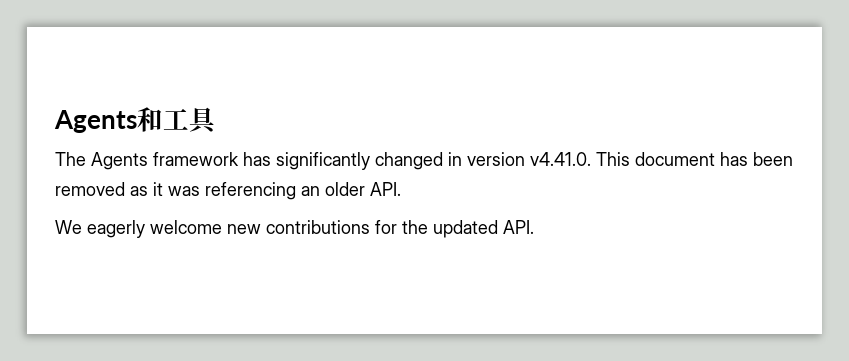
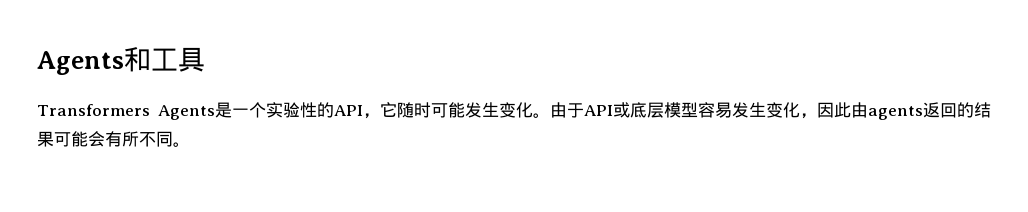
- The Agents framework has significantly changed in version v4.41.0. This document has been removed as it was referencing an older API.
- We eagerly welcome new contributions for the updated API.
+ Transformers Agents是一个实验性的API，它随时可能发生变化。由于API或底层模型容易发生变化，因此由agents返回的结果可能会有所不同。

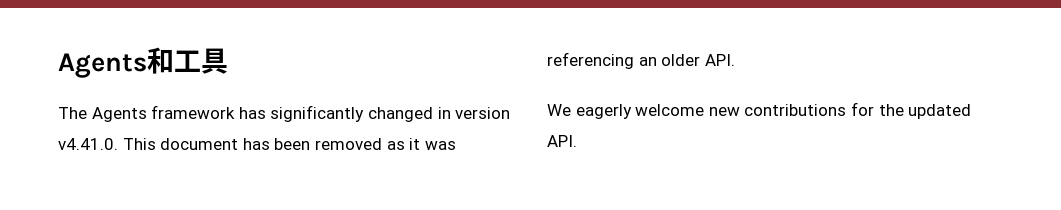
- Transformers Agents是一个实验性的API，它随时可能发生变化。由于API或底层模型容易发生变化，因此由agents返回的结果可能会有所不同。
+ The Agents framework has significantly changed in version v4.41.0. This document has been removed as it was referencing an older API.
+ We eagerly welcome new contributions for the updated API.

